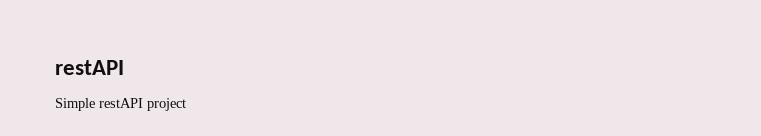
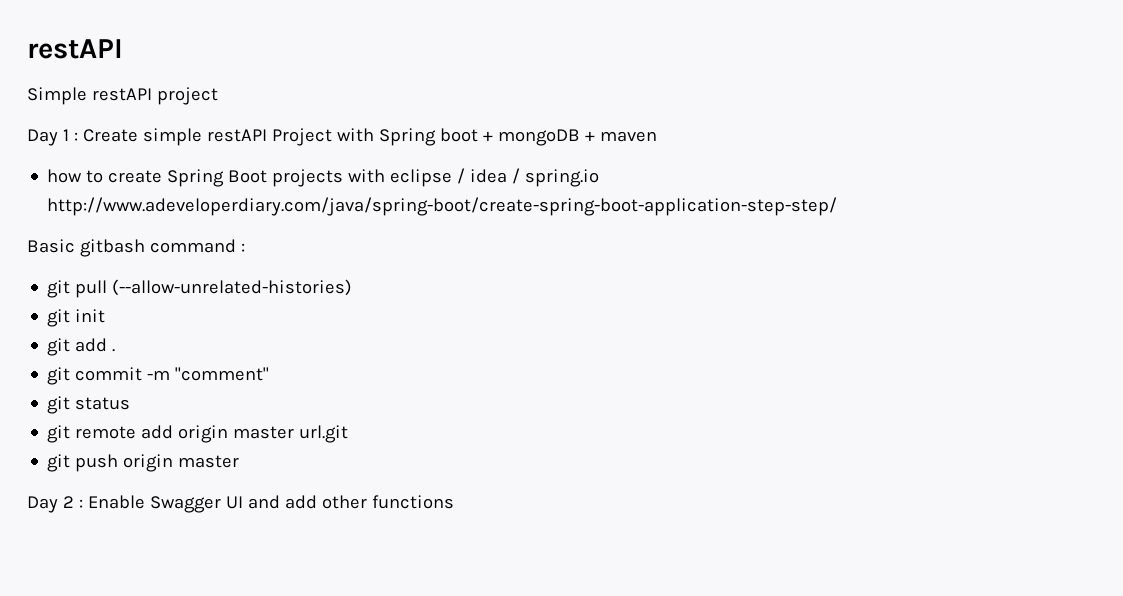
+ Day 1 : Create simple restAPI Project with Spring boot + mongoDB + maven
+ how to create Spring Boot projects with eclipse / idea / spring.io http://www.adeveloperdiary.com/java/spring-boot/create-spring-boot-application-step-step/
+ Basic gitbash command :
+ git pull (--allow-unrelated-histories)
+ git init
+ git add .
+ git commit -m "comment"
+ git status
+ git remote add origin master url.git
+ git push origin master
+ Day 2 : Enable Swagger UI and add other functions

